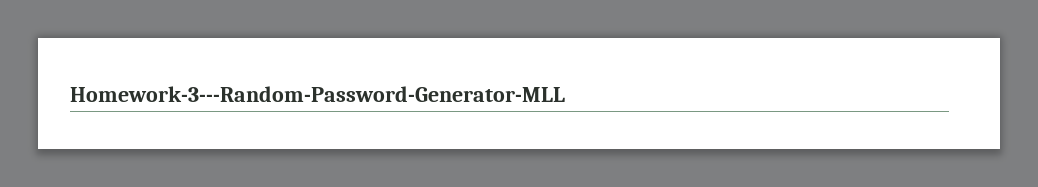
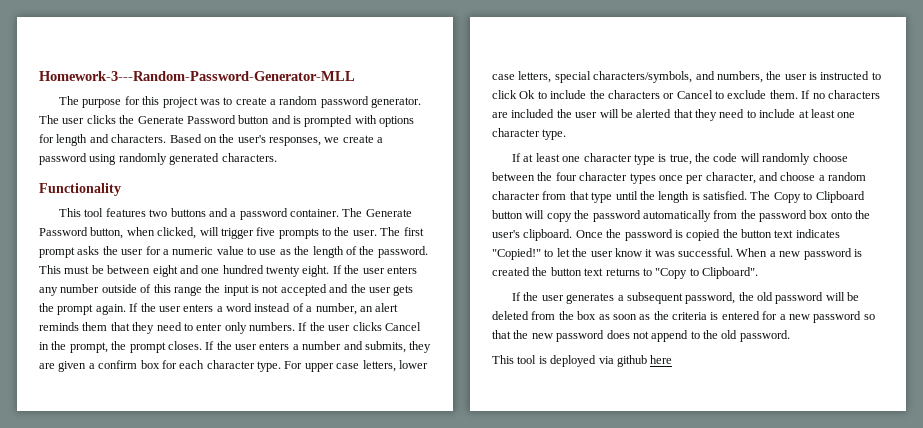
+ The purpose for this project was to create a random password generator. The user clicks the Generate Password button and is prompted with options for length and characters. Based on the user's responses, we create a password using randomly generated characters.
+ Functionality
+ This tool features two buttons and a password container. The Generate Password button, when clicked, will trigger five prompts to the user. The first prompt asks the user for a numeric value to use as the length of the password. This must be between eight and one hundred twenty eight. If the user enters any number outside of this range the input is not accepted and the user gets the prompt again. If the user enters a word instead of a number, an alert reminds them that they need to enter only numbers. If the user clicks Cancel in the prompt, the prompt closes. If the user enters a number and submits, they are given a confirm box for each character type. For upper case letters, lower case letters, special characters/symbols, and numbers, the user is instructed to click Ok to include the characters or Cancel to exclude them. If no characters are included the user will be alerted that they need to include at least one character type.
+ If at least one character type is true, the code will randomly choose between the four character types once per character, and choose a random character from that type until the length is satisfied. The Copy to Clipboard button will copy the password automatically from the password box onto the user's clipboard. Once the password is copied the button text indicates "Copied!" to let the user know it was successful. When a new password is created the button text returns to "Copy to Clipboard".
+ If the user generates a subsequent password, the old password will be deleted from the box as soon as the criteria is entered for a new password so that the new password does not append to the old password.
+ This tool is deployed via github here

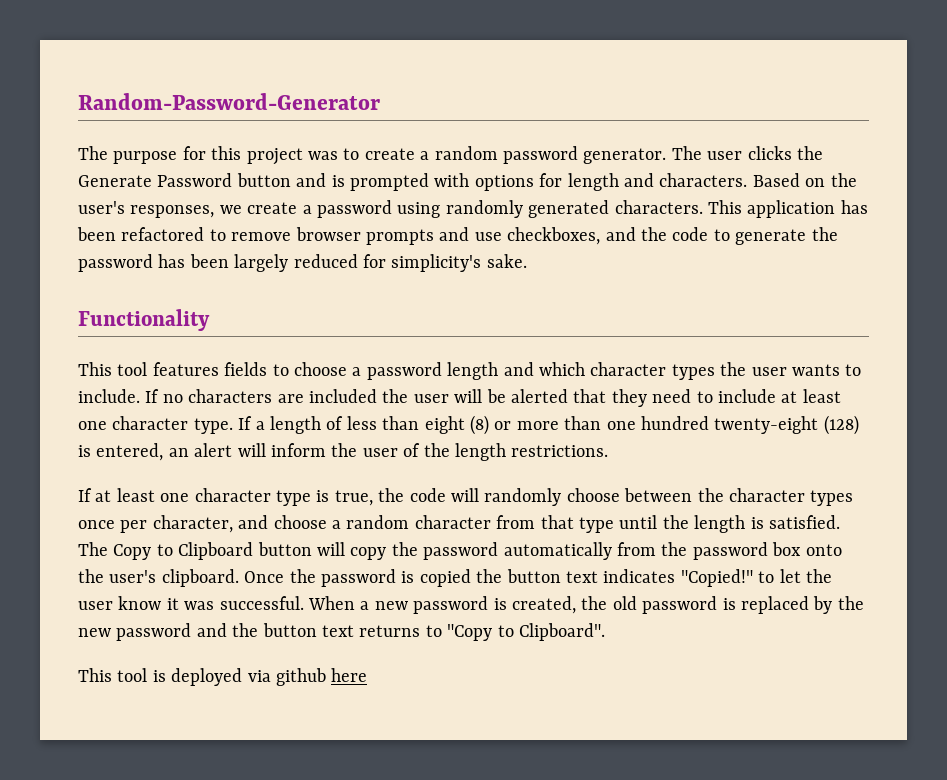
- Homework-3---Random-Password-Generator-MLL
+ Random-Password-Generator
- Based on the user's responses, we create a password using randomly generated characters.
+ Based on the user's responses, we create a password using randomly generated characters. This application has been refactored to remove browser prompts and use checkboxes, and the code to generate the password has been largely reduced for simplicity's sake.
  Functionality
- This tool features two buttons and a password container. The Generate Password button, when clicked, will trigger five prompts to the user. The first prompt asks the user for a numeric value to use as the length of the password. This must be between eight and one hundred twenty eight. If the user enters any number outside of this range the input is not accepted and the user gets the prompt again. If the user enters a word instead of a number, an alert reminds them that they need to enter only numbers. If the user clicks Cancel in the prompt, the prompt closes. If the user enters a number and submits, they are given a confirm box for each character type. For upper case letters, lower case letters, special characters/symbols, and numbers, the user is instructed to click Ok to include the characters or Cancel to exclude them.
+ This tool features fields to choose a password length and which character types the user wants to include.
+ If a length of less than eight (8) or more than one hundred twenty-eight (128) is entered, an alert will inform the user of the length restrictions.
- If at least one character type is true, the code will randomly choose between the four character types once per character, and choose a random character from that type until the length is satisfied.
+ If at least one character type is true, the code will randomly choose between the character types once per character, and choose a random character from that type until the length is satisfied.
- When a new password is created the button text returns to "Copy to Clipboard".
+ When a new password is created, the old password is replaced by the new password and the button text returns to "Copy to Clipboard".
- If the user generates a subsequent password, the old password will be deleted from the box as soon as the criteria is entered for a new password so that the new password does not append to the old password.

